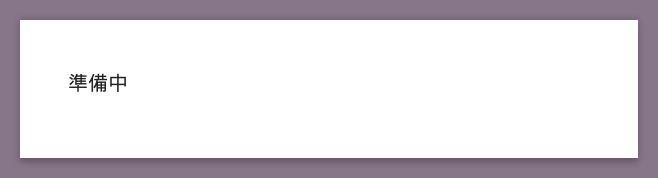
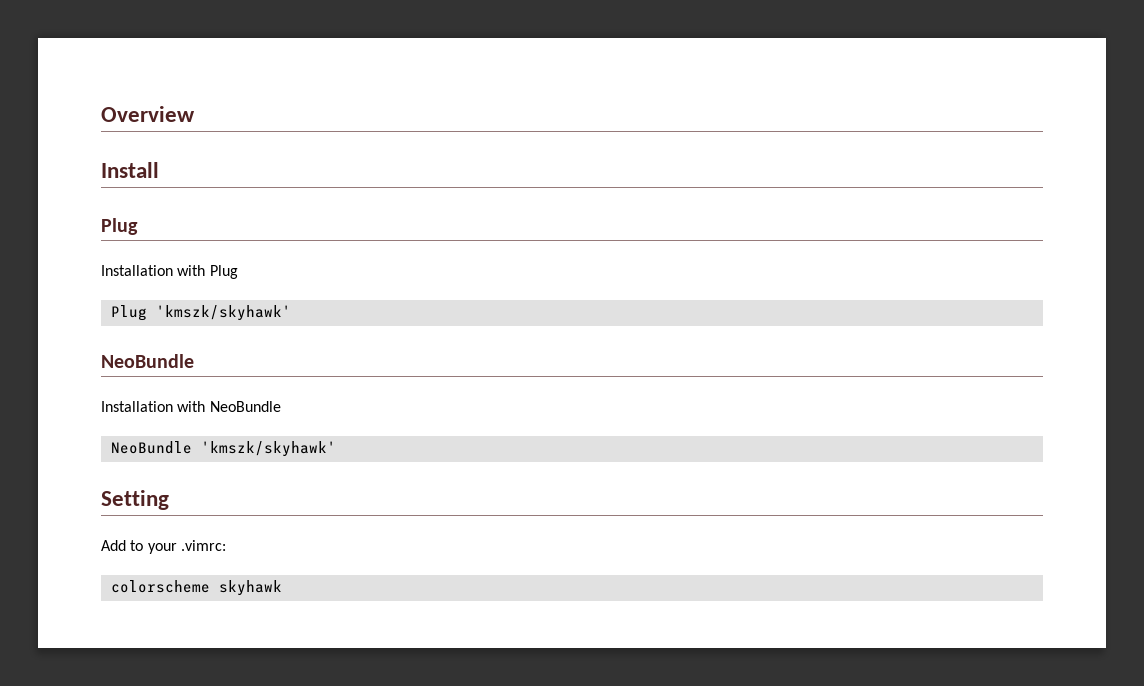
- 準備中
+ Overview
+ Install
+ Plug
+ Installation with Plug
+ Plug 'kmszk/skyhawk'
+ NeoBundle
+ Installation with NeoBundle
+ NeoBundle 'kmszk/skyhawk'
+ Setting
+ Add to your .vimrc:
+ colorscheme skyhawk

